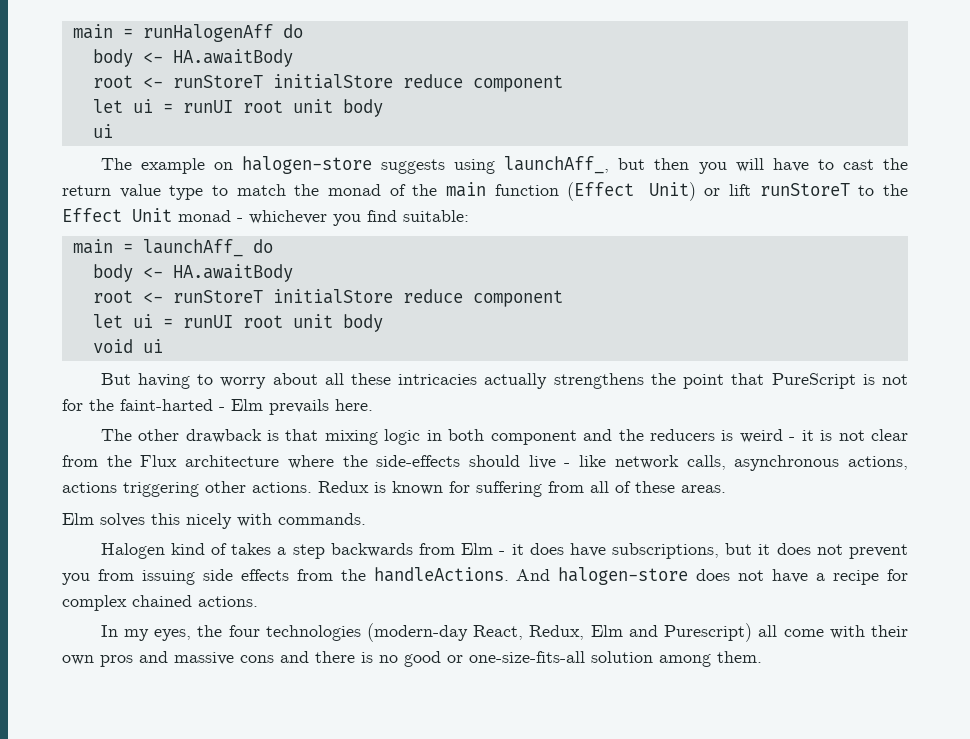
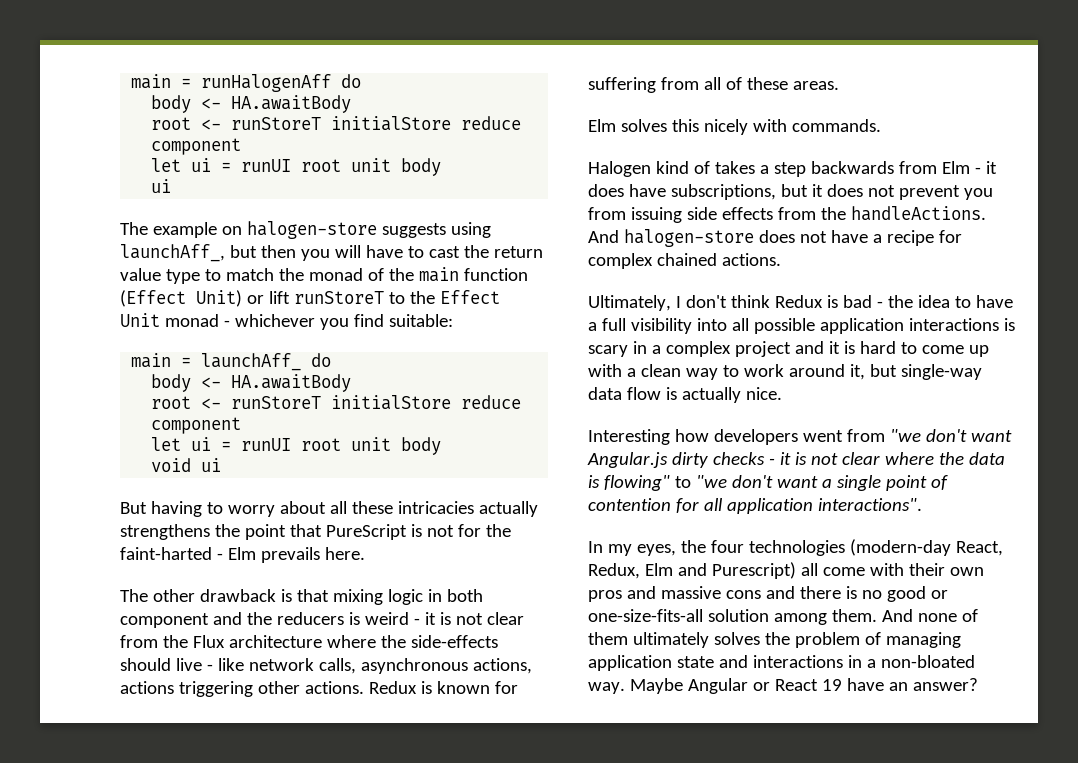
+ Ultimately, I don't think Redux is bad - the idea to have a full visibility into all possible application interactions is scary in a complex project and it is hard to come up with a clean way to work around it, but single-way data flow is actually nice.
+ Interesting how developers went from "we don't want Angular.js dirty checks - it is not clear where the data is flowing" to "we don't want a single point of contention for all application interactions".
+ And none of them ultimately solves the problem of managing application state and interactions in a non-bloated way. Maybe Angular or React 19 have an answer?

